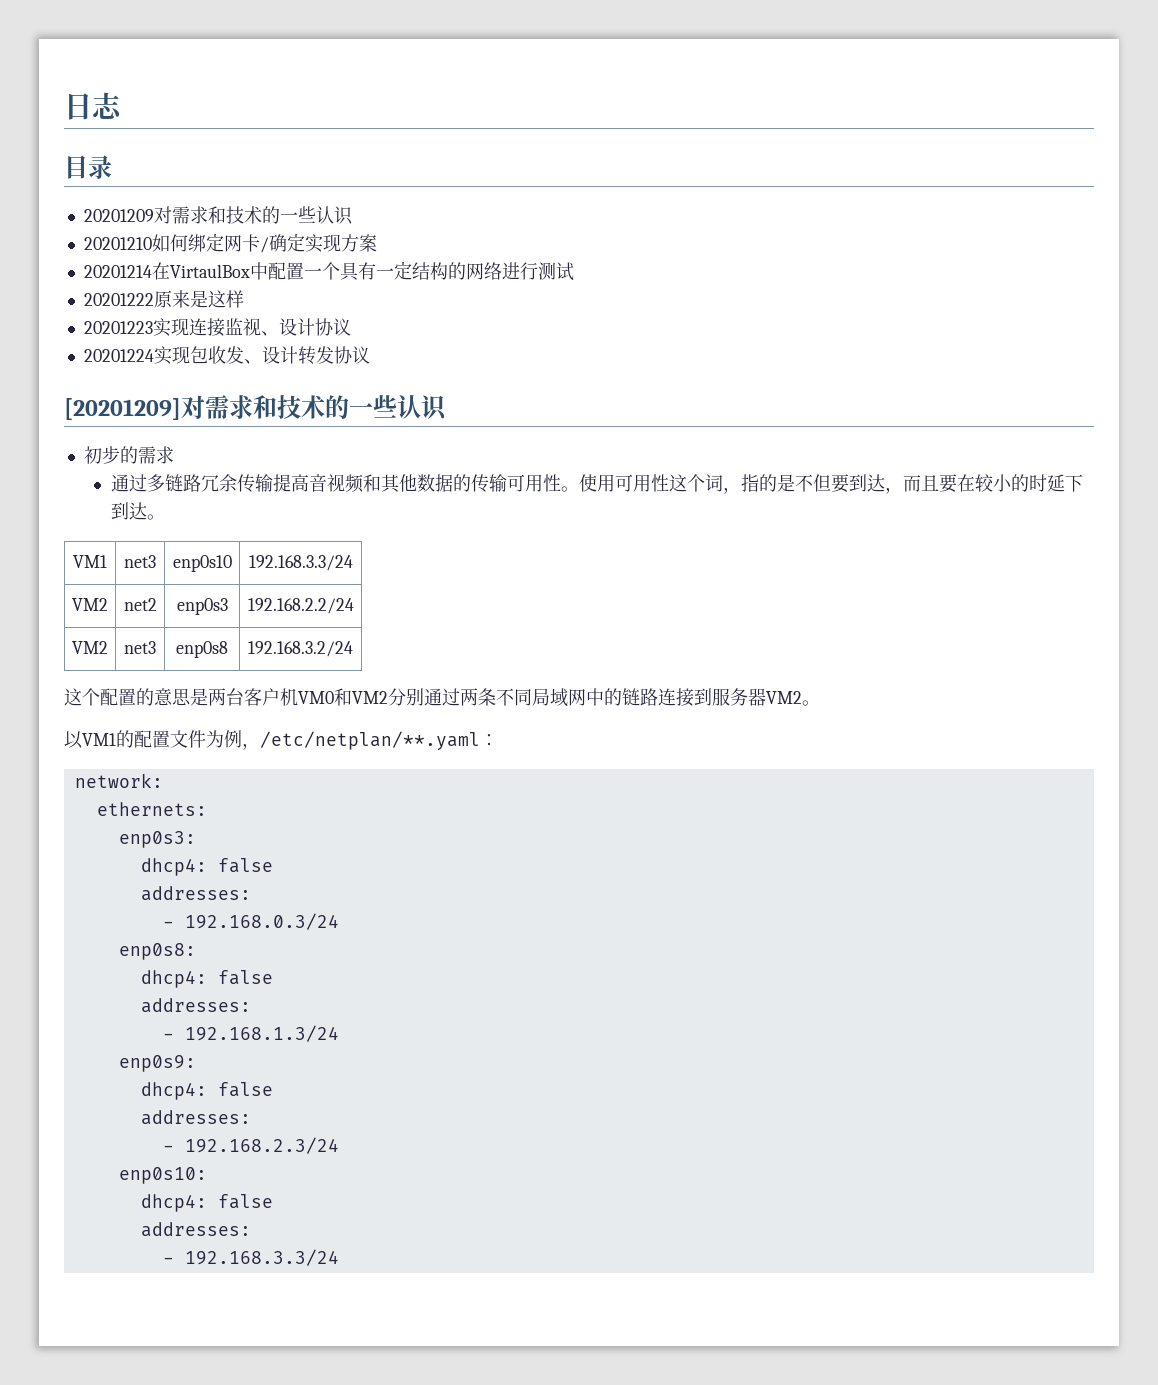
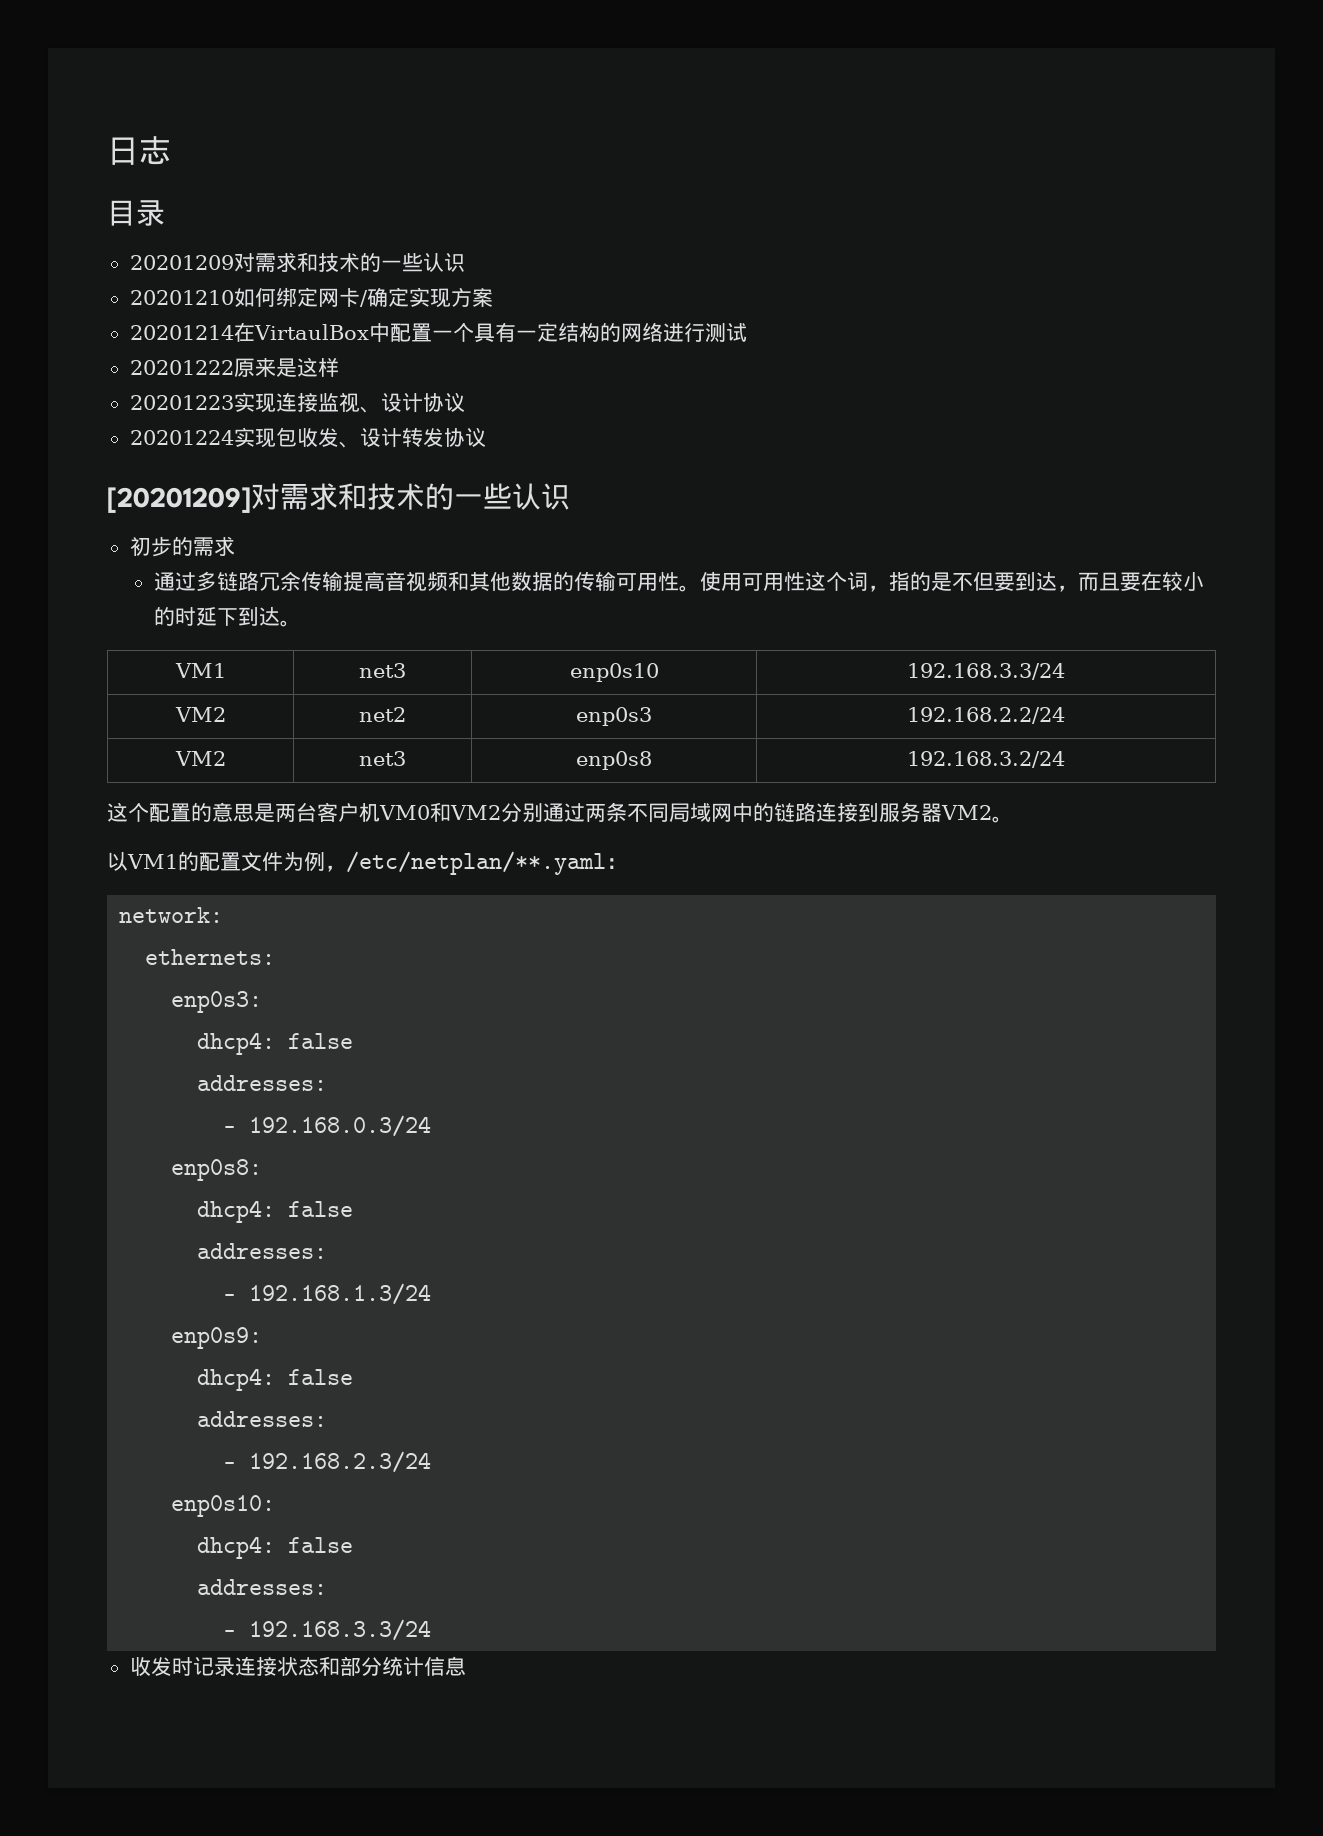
+ 收发时记录连接状态和部分统计信息

